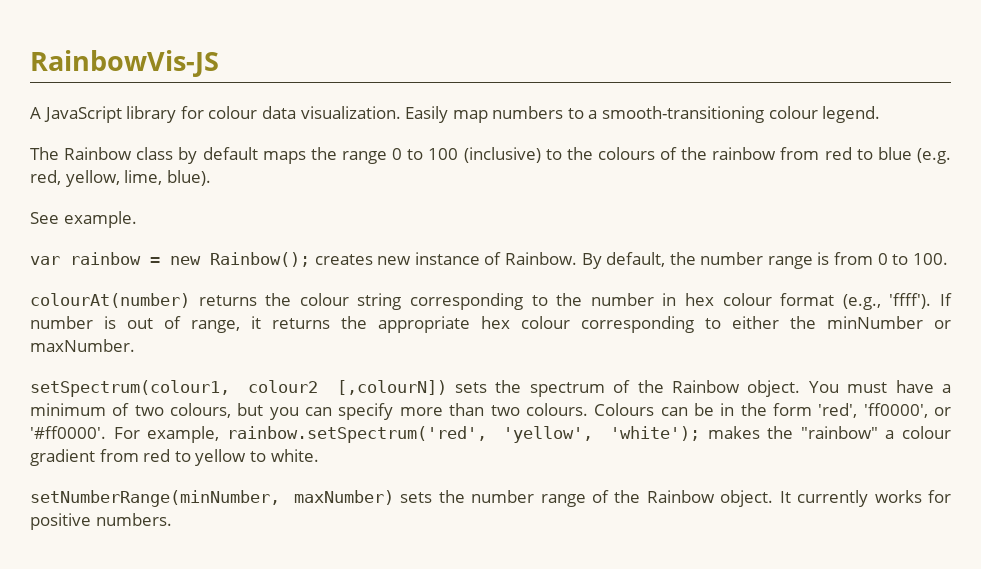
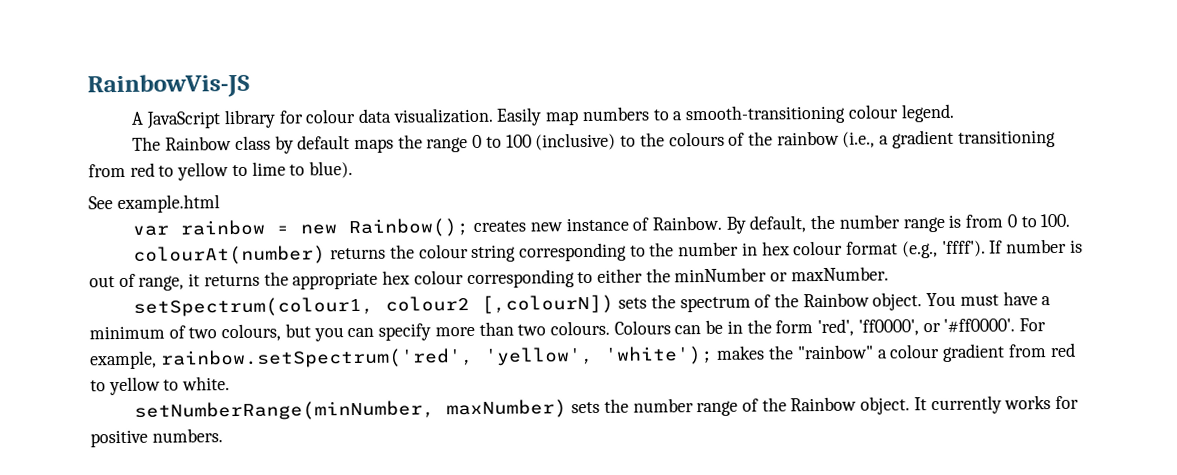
- The Rainbow class by default maps the range 0 to 100 (inclusive) to the colours of the rainbow from red to blue (e.g. red, yellow, lime, blue).
+ The Rainbow class by default maps the range 0 to 100 (inclusive) to the colours of the rainbow (i.e., a gradient transitioning from red to yellow to lime to blue).
- See example.
+ See example.html

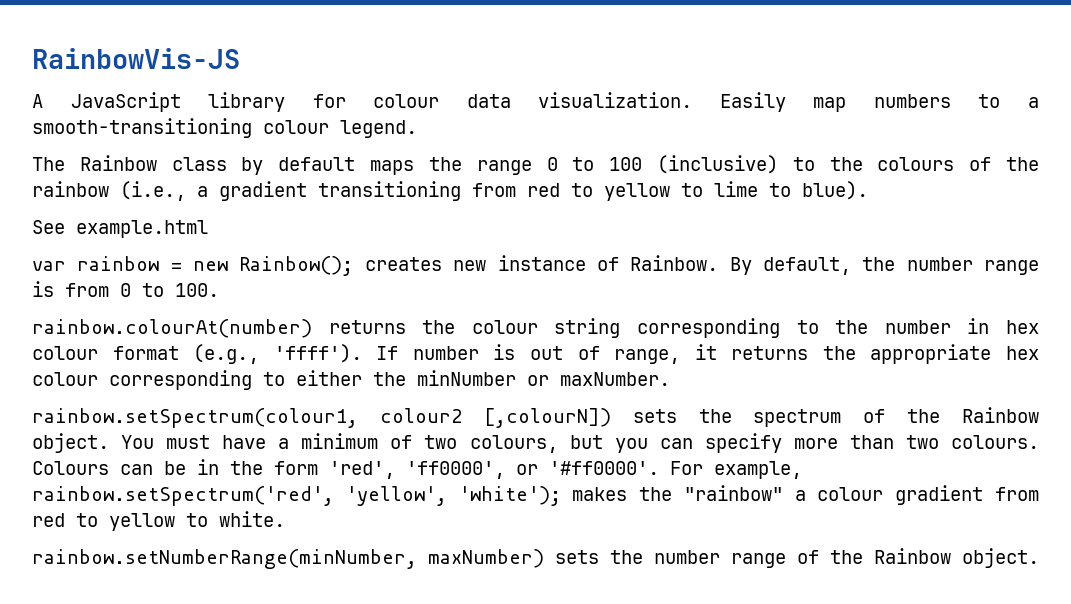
- colourAt(number) returns the colour string corresponding to the number in hex colour format (e.g., 'ffff').
+ rainbow.colourAt(number) returns the colour string corresponding to the number in hex colour format (e.g., 'ffff').
- setSpectrum(colour1, colour2 [,colourN]) sets the spectrum of the Rainbow object.
+ rainbow.setSpectrum(colour1, colour2 [,colourN]) sets the spectrum of the Rainbow object.
- setNumberRange(minNumber, maxNumber) sets the number range of the Rainbow object. It currently works for positive numbers.
+ rainbow.setNumberRange(minNumber, maxNumber) sets the number range of the Rainbow object.

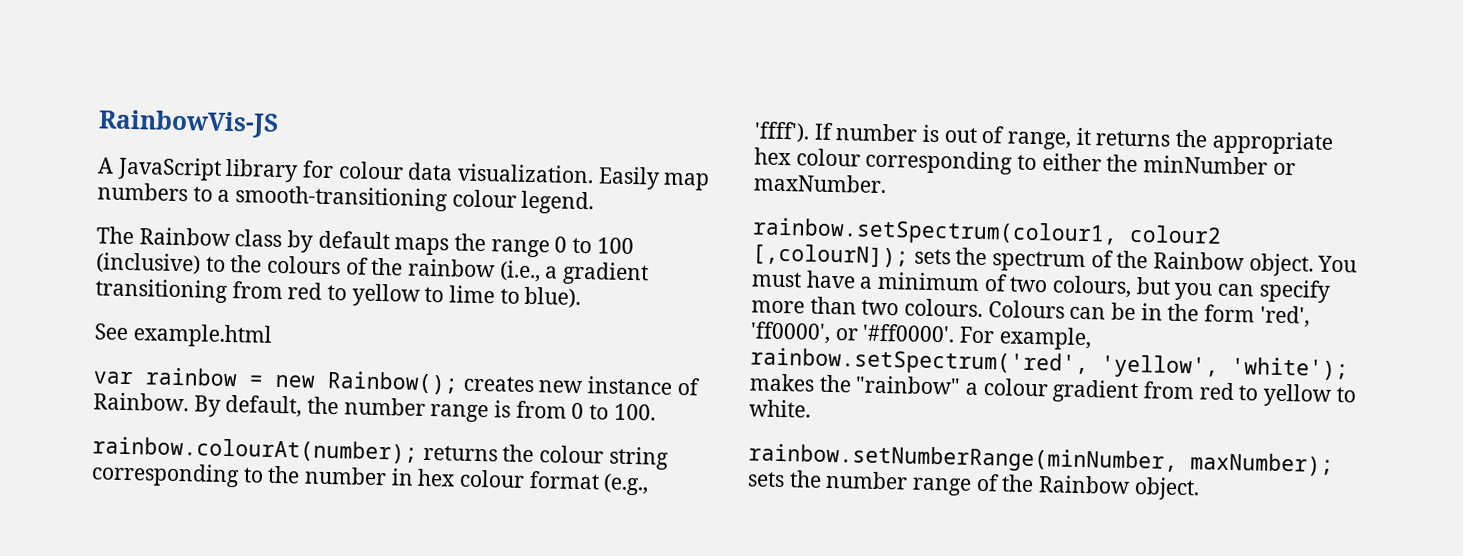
- rainbow.colourAt(number) returns the colour string corresponding to the number in hex colour format (e.g., 'ffff').
+ rainbow.colourAt(number); returns the colour string corresponding to the number in hex colour format (e.g., 'ffff').
- rainbow.setSpectrum(colour1, colour2 [,colourN]) sets the spectrum of the Rainbow object.
+ rainbow.setSpectrum(colour1, colour2 [,colourN]); sets the spectrum of the Rainbow object.
- rainbow.setNumberRange(minNumber, maxNumber) sets the number range of the Rainbow object.
+ rainbow.setNumberRange(minNumber, maxNumber); sets the number range of the Rainbow object.

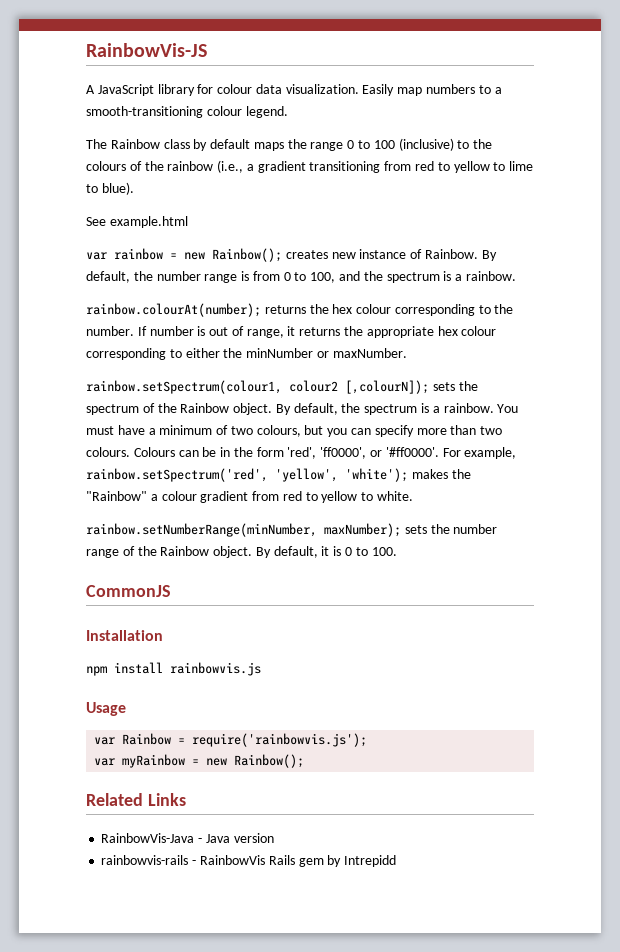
- By default, the number range is from 0 to 100.
+ By default, the number range is from 0 to 100, and the spectrum is a rainbow.
- rainbow.colourAt(number); returns the colour string corresponding to the number in hex colour format (e.g., 'ffff').
+ rainbow.colourAt(number); returns the hex colour corresponding to the number.
+ By default, the spectrum is a rainbow.
- For example, rainbow.setSpectrum('red', 'yellow', 'white'); makes the "rainbow" a colour gradient from red to yellow to white.
+ For example, rainbow.setSpectrum('red', 'yellow', 'white'); makes the "Rainbow" a colour gradient from red to yellow to white.
+ By default, it is 0 to 100.
+ CommonJS
+ Installation
+ npm install rainbowvis.js
+ Usage
+ var Rainbow = require('rainbowvis.js');
+ var myRainbow = new Rainbow();
+ Related Links
+ RainbowVis-Java - Java version
+ rainbowvis-rails - RainbowVis Rails gem by Intrepidd

